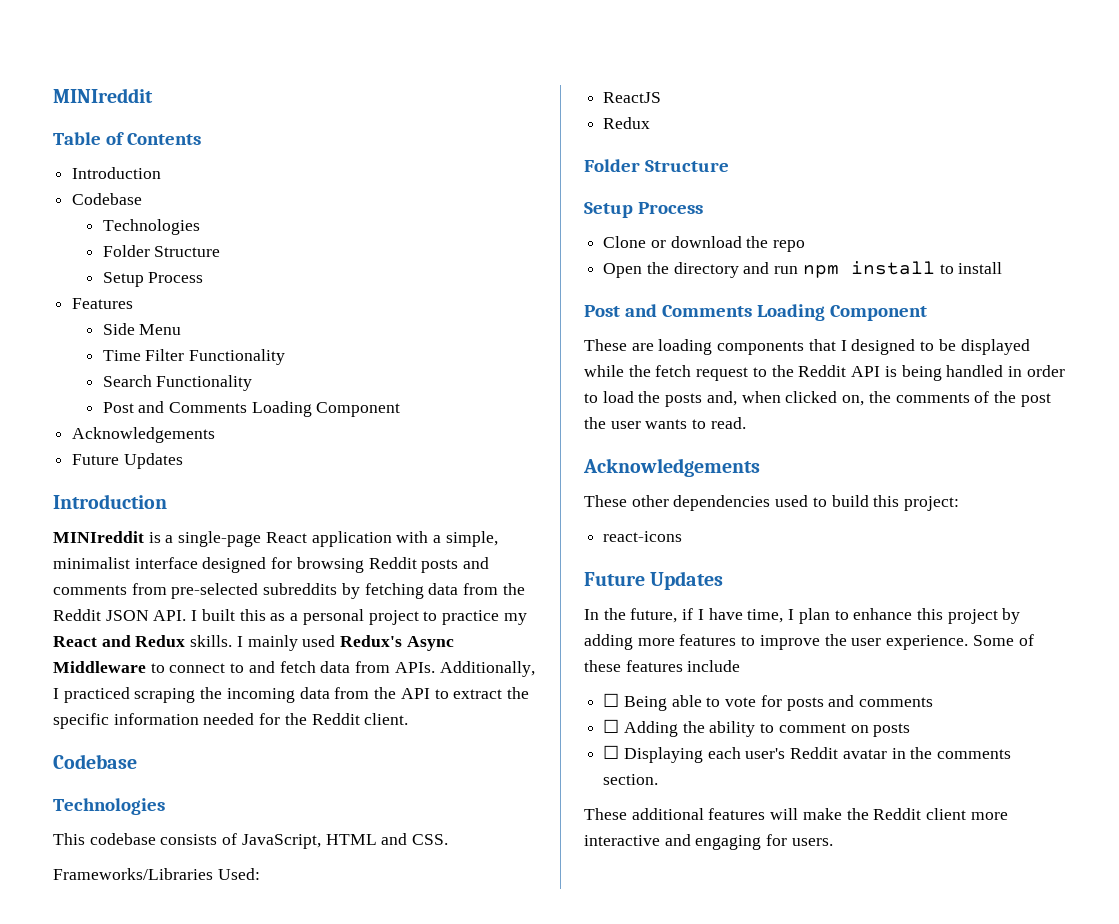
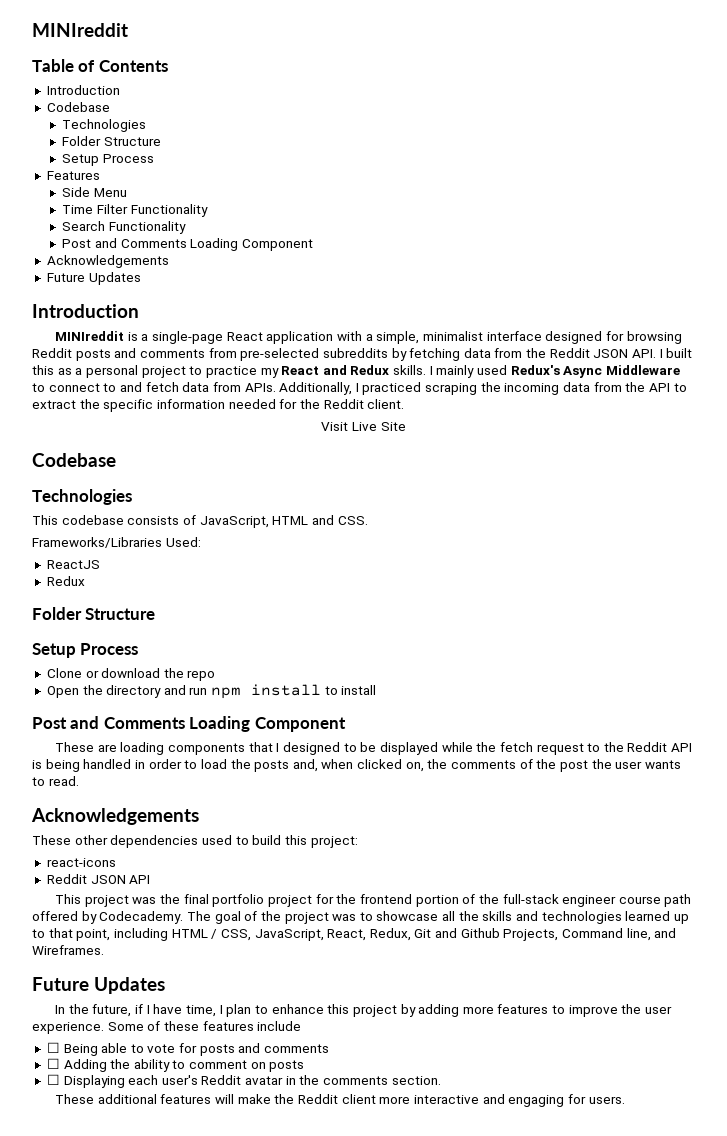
+ Visit Live Site
+ Reddit JSON API
+ This project was the final portfolio project for the frontend portion of the full-stack engineer course path offered by Codecademy. The goal of the project was to showcase all the skills and technologies learned up to that point, including HTML / CSS, JavaScript, React, Redux, Git and Github Projects, Command line, and Wireframes.

